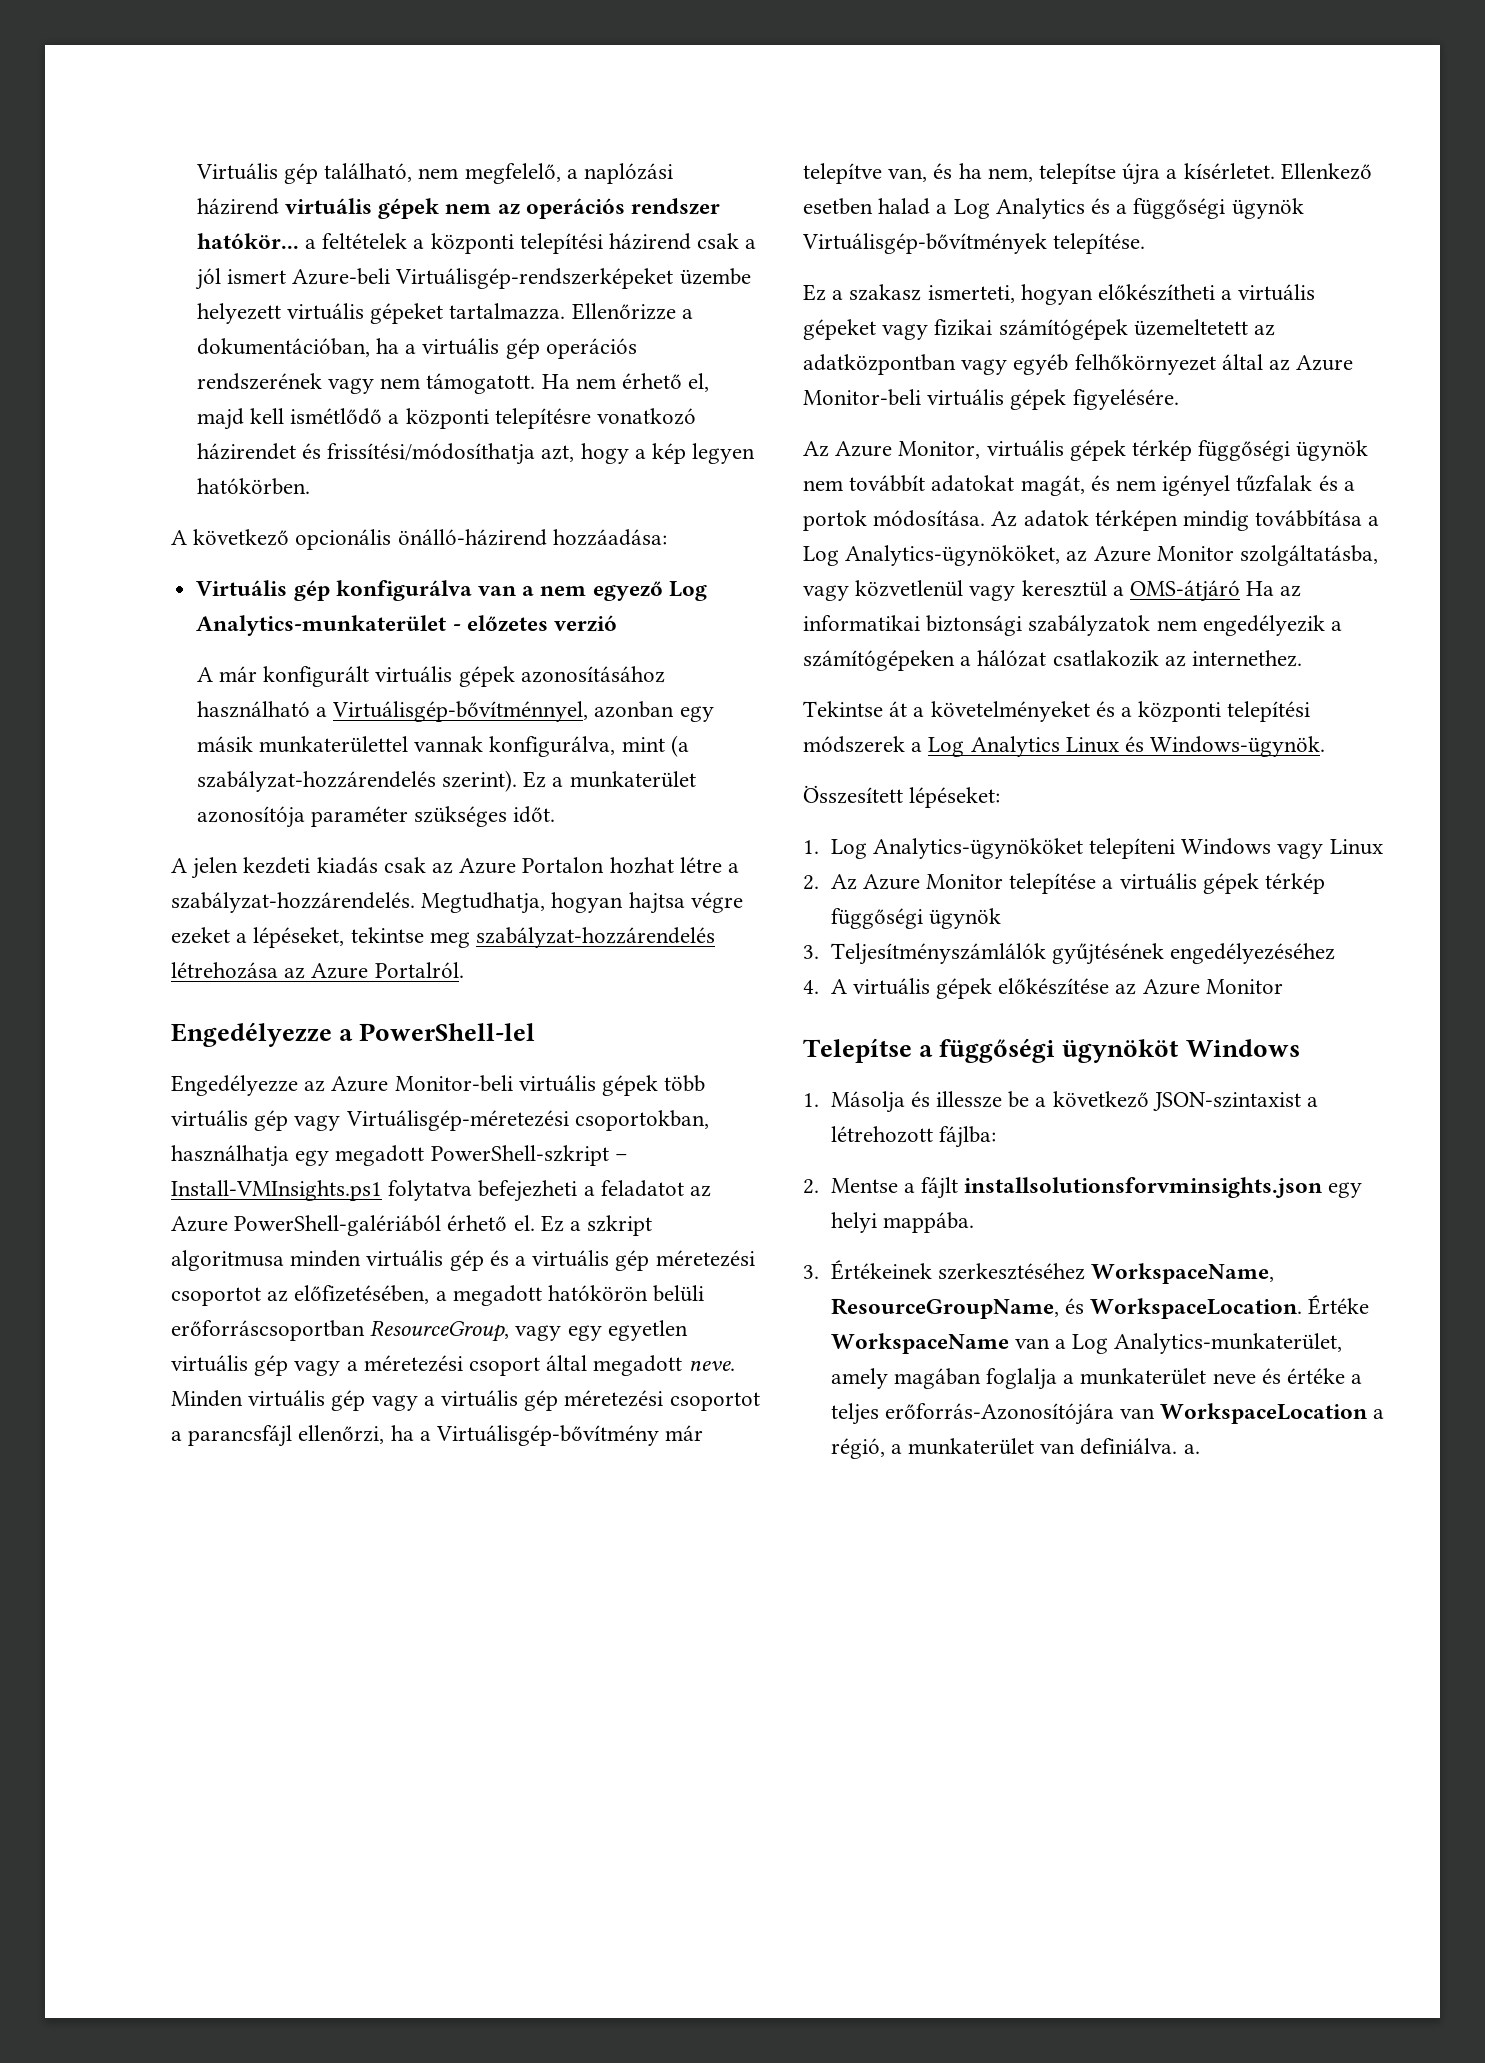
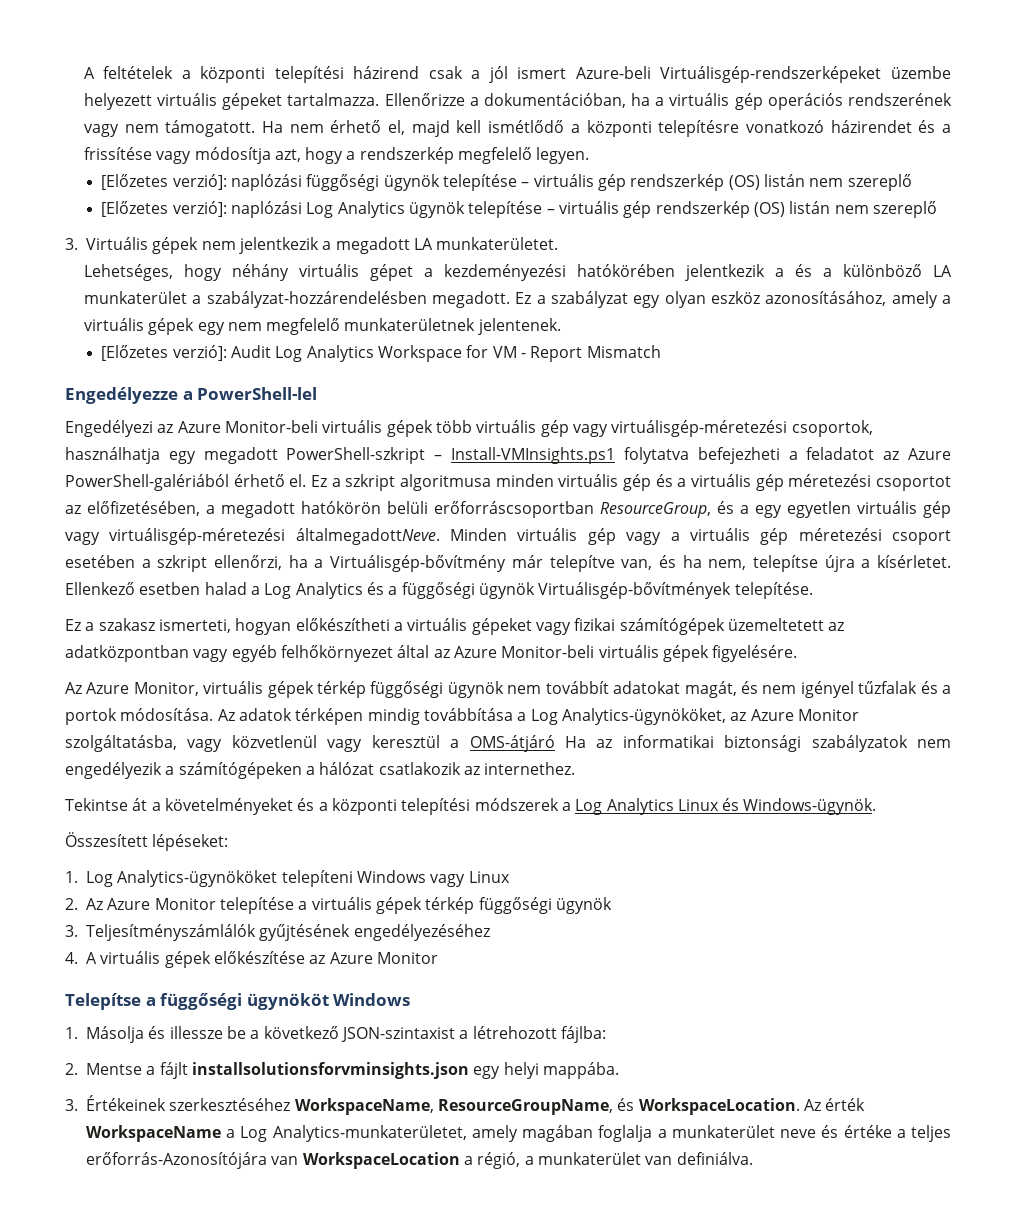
- Virtuális gép található, nem megfelelő, a naplózási házirend virtuális gépek nem az operációs rendszer hatókör... a feltételek a központi telepítési házirend csak a jól ismert Azure-beli Virtuálisgép-rendszerképeket üzembe helyezett virtuális gépeket tartalmazza.
+ A feltételek a központi telepítési házirend csak a jól ismert Azure-beli Virtuálisgép-rendszerképeket üzembe helyezett virtuális gépeket tartalmazza.
- Ha nem érhető el, majd kell ismétlődő a központi telepítésre vonatkozó házirendet és frissítési/módosíthatja azt, hogy a kép legyen hatókörben.
- A következő opcionális önálló-házirend hozzáadása:
- Virtuális gép konfigurálva van a nem egyező Log Analytics-munkaterület - előzetes verzió
- A már konfigurált virtuális gépek azonosításához használható a Virtuálisgép-bővítménnyel, azonban egy másik munkaterülettel vannak konfigurálva, mint (a szabályzat-hozzárendelés szerint). Ez a munkaterület azonosítója paraméter szükséges időt.
- A jelen kezdeti kiadás csak az Azure Portalon hozhat létre a szabályzat-hozzárendelés. Megtudhatja, hogyan hajtsa végre ezeket a lépéseket, tekintse meg szabályzat-hozzárendelés létrehozása az Azure Portalról.
+ Ha nem érhető el, majd kell ismétlődő a központi telepítésre vonatkozó házirendet és a frissítése vagy módosítja azt, hogy a rendszerkép megfelelő legyen.
+ [Előzetes verzió]: naplózási függőségi ügynök telepítése – virtuális gép rendszerkép (OS) listán nem szereplő
+ [Előzetes verzió]: naplózási Log Analytics ügynök telepítése – virtuális gép rendszerkép (OS) listán nem szereplő
+ 3. Virtuális gépek nem jelentkezik a megadott LA munkaterületet.
+ Lehetséges, hogy néhány virtuális gépet a kezdeményezési hatókörében jelentkezik a és a különböző LA munkaterület a szabályzat-hozzárendelésben megadott. Ez a szabályzat egy olyan eszköz azonosításához, amely a virtuális gépek egy nem megfelelő munkaterületnek jelentenek.
+ [Előzetes verzió]: Audit Log Analytics Workspace for VM - Report Mismatch
- Engedélyezze az Azure Monitor-beli virtuális gépek több virtuális gép vagy Virtuálisgép-méretezési csoportokban, használhatja egy megadott PowerShell-szkript – Install-VMInsights.ps1 folytatva befejezheti a feladatot az Azure PowerShell-galériából érhető el.
+ Engedélyezi az Azure Monitor-beli virtuális gépek több virtuális gép vagy virtuálisgép-méretezési csoportok, használhatja egy megadott PowerShell-szkript – Install-VMInsights.ps1 folytatva befejezheti a feladatot az Azure PowerShell-galériából érhető el.
- Ez a szkript algoritmusa minden virtuális gép és a virtuális gép méretezési csoportot az előfizetésében, a megadott hatókörön belüli erőforráscsoportban ResourceGroup, vagy egy egyetlen virtuális gép vagy a méretezési csoport által megadott neve.
+ Ez a szkript algoritmusa minden virtuális gép és a virtuális gép méretezési csoportot az előfizetésében, a megadott hatókörön belüli erőforráscsoportban ResourceGroup, és a egy egyetlen virtuális gép vagy virtuálisgép-méretezési általmegadottNeve.
- Minden virtuális gép vagy a virtuális gép méretezési csoportot a parancsfájl ellenőrzi, ha a Virtuálisgép-bővítmény már telepítve van, és ha nem, telepítse újra a kísérletet.
+ Minden virtuális gép vagy a virtuális gép méretezési csoport esetében a szkript ellenőrzi, ha a Virtuálisgép-bővítmény már telepítve van, és ha nem, telepítse újra a kísérletet.
- Értéke WorkspaceName van a Log Analytics-munkaterület, amely magában foglalja a munkaterület neve és értéke a teljes erőforrás-Azonosítójára van WorkspaceLocation a régió, a munkaterület van definiálva. a.
+ Az érték WorkspaceName a Log Analytics-munkaterületet, amely magában foglalja a munkaterület neve és értéke a teljes erőforrás-Azonosítójára van WorkspaceLocation a régió, a munkaterület van definiálva.

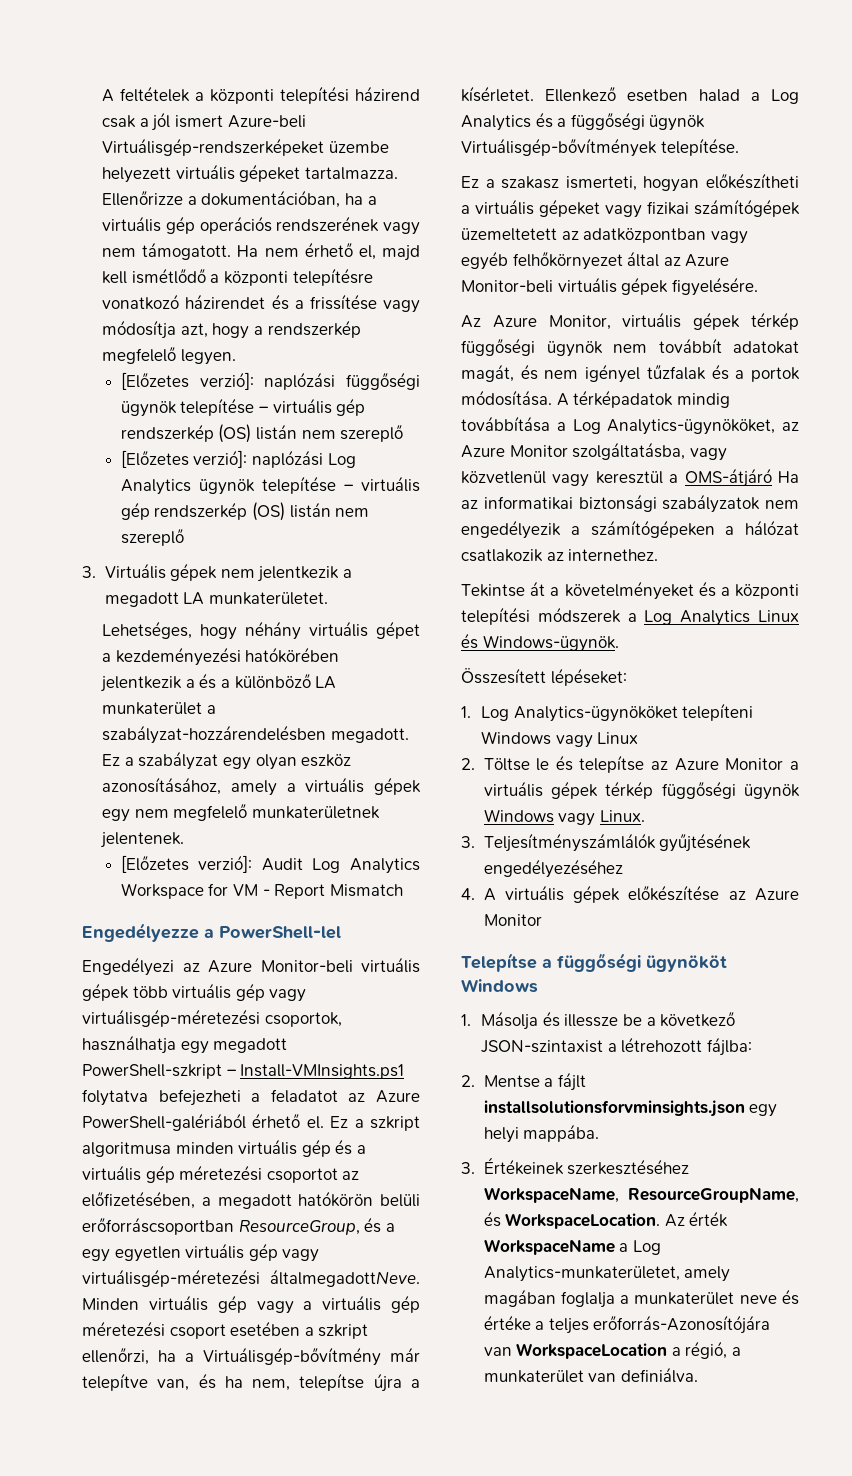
- Az adatok térképen mindig továbbítása a Log Analytics-ügynököket, az Azure Monitor szolgáltatásba, vagy közvetlenül vagy keresztül a OMS-átjáró Ha az informatikai biztonsági szabályzatok nem engedélyezik a számítógépeken a hálózat csatlakozik az internethez.
+ A térképadatok mindig továbbítása a Log Analytics-ügynököket, az Azure Monitor szolgáltatásba, vagy közvetlenül vagy keresztül a OMS-átjáró Ha az informatikai biztonsági szabályzatok nem engedélyezik a számítógépeken a hálózat csatlakozik az internethez.
- 2. Az Azure Monitor telepítése a virtuális gépek térkép függőségi ügynök
+ 2. Töltse le és telepítse az Azure Monitor a virtuális gépek térkép függőségi ügynök Windows vagy Linux.

